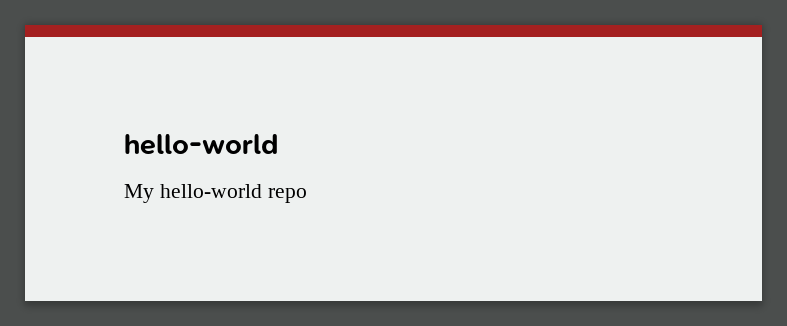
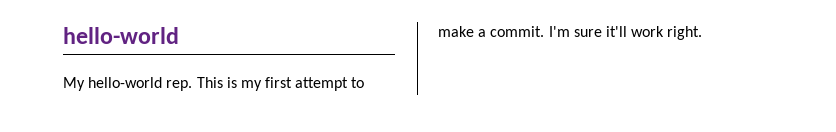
- My hello-world repo
+ My hello-world rep. This is my first attempt to make a commit. I'm sure it'll work right.

